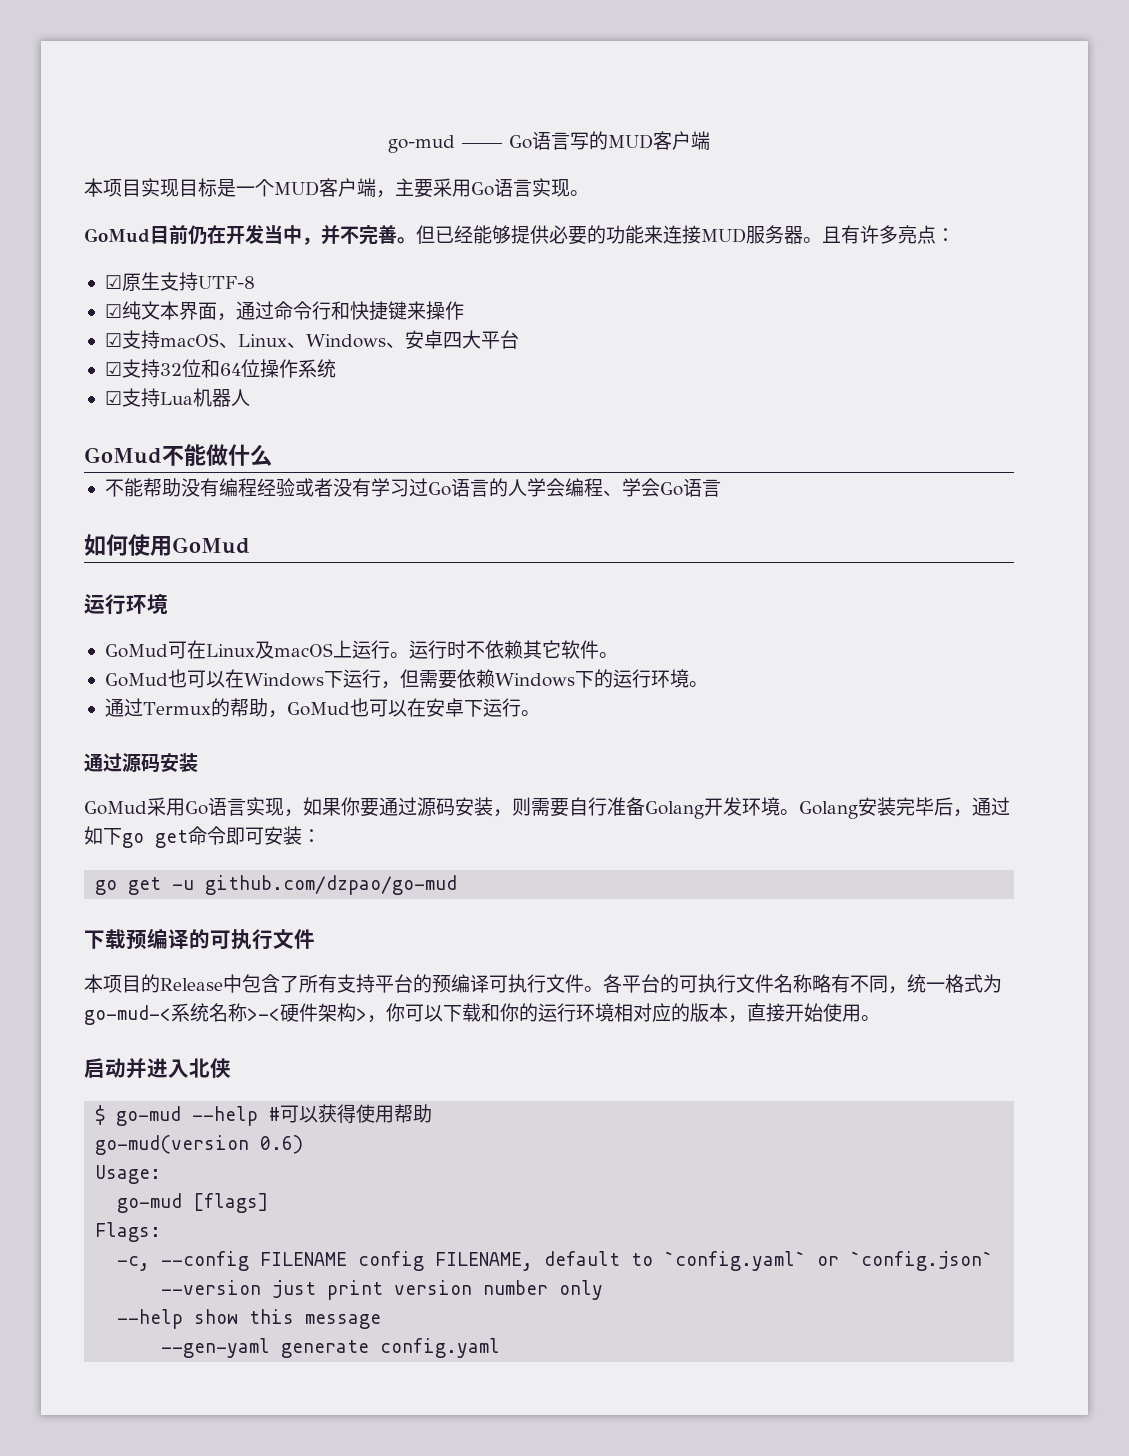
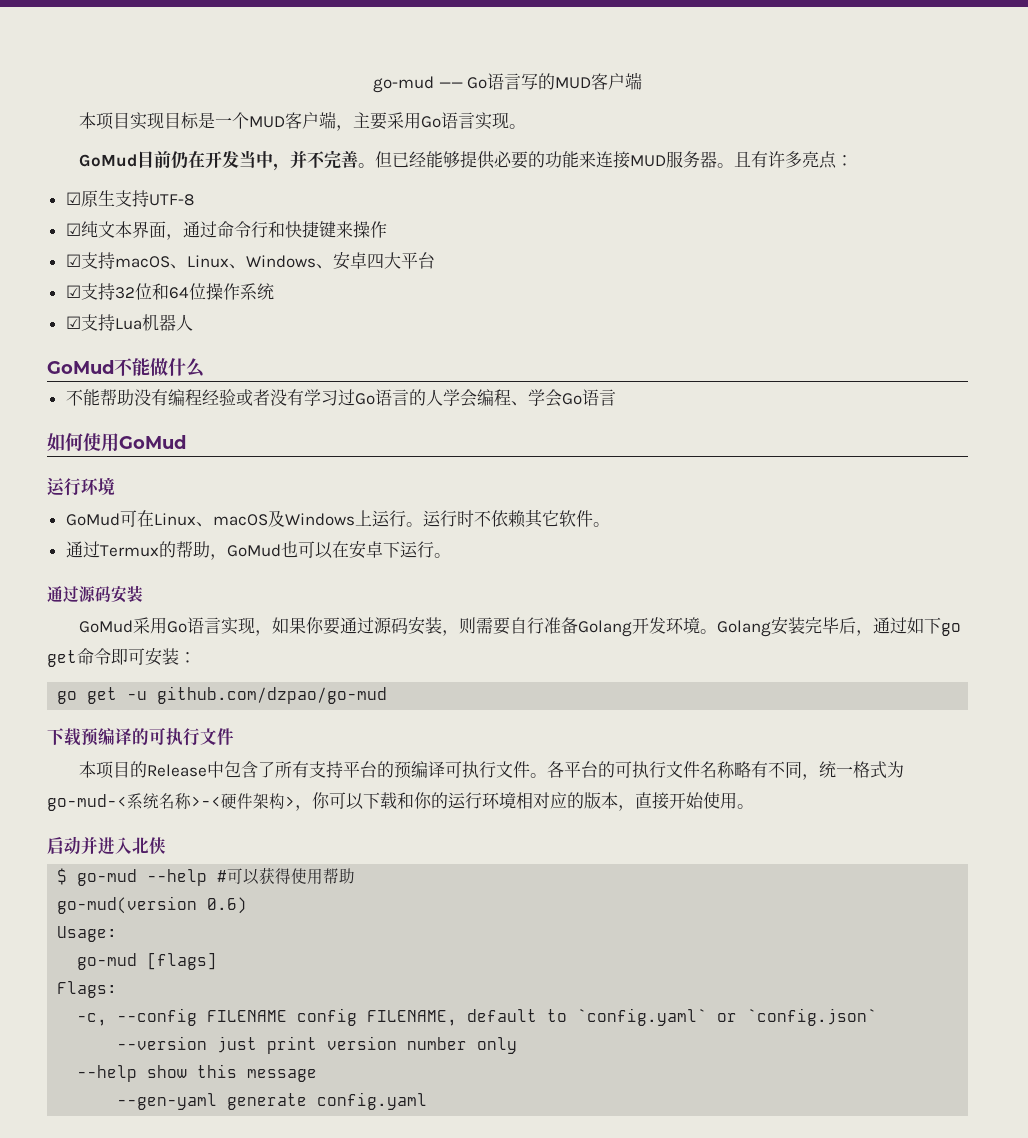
- GoMud可在Linux及macOS上运行。
+ GoMud可在Linux、macOS及Windows上运行。
- GoMud也可以在Windows下运行，但需要依赖Windows下的运行环境。

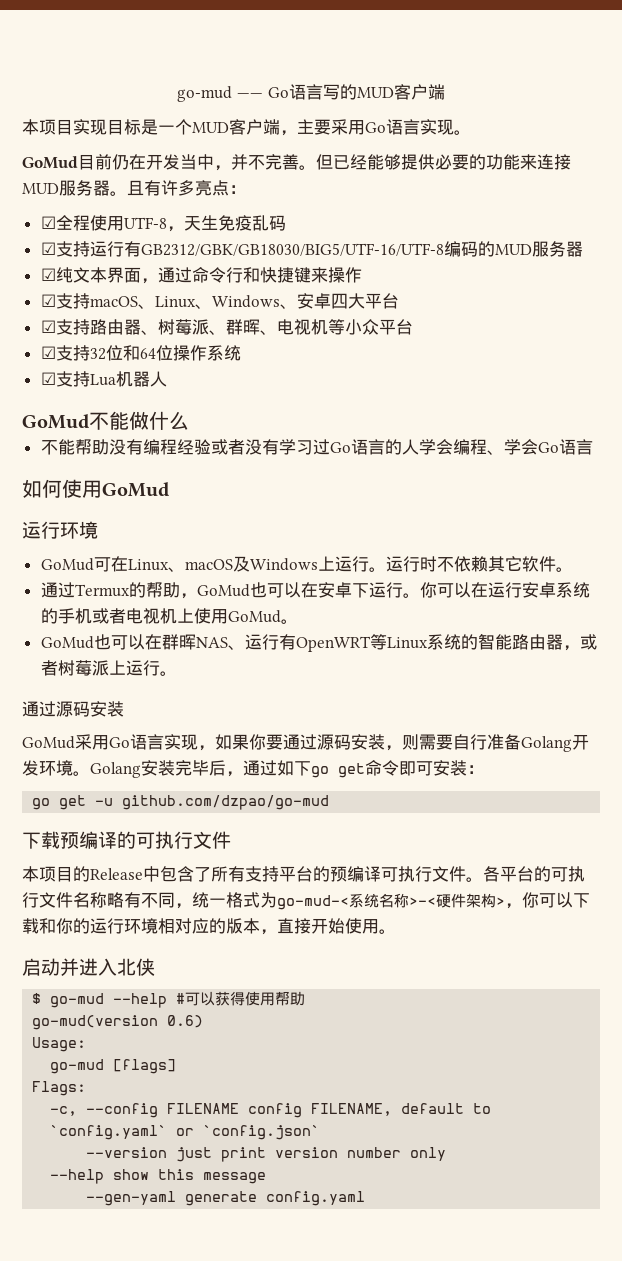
- ☑原生支持UTF-8
+ ☑全程使用UTF-8，天生免疫乱码
+ ☑支持运行有GB2312/GBK/GB18030/BIG5/UTF-16/UTF-8编码的MUD服务器
+ ☑支持路由器、树莓派、群晖、电视机等小众平台
+ 你可以在运行安卓系统的手机或者电视机上使用GoMud。
+ GoMud也可以在群晖NAS、运行有OpenWRT等Linux系统的智能路由器，或者树莓派上运行。

